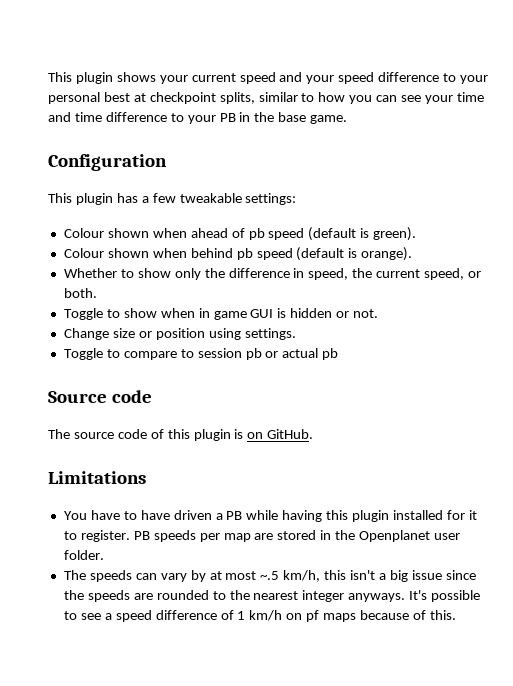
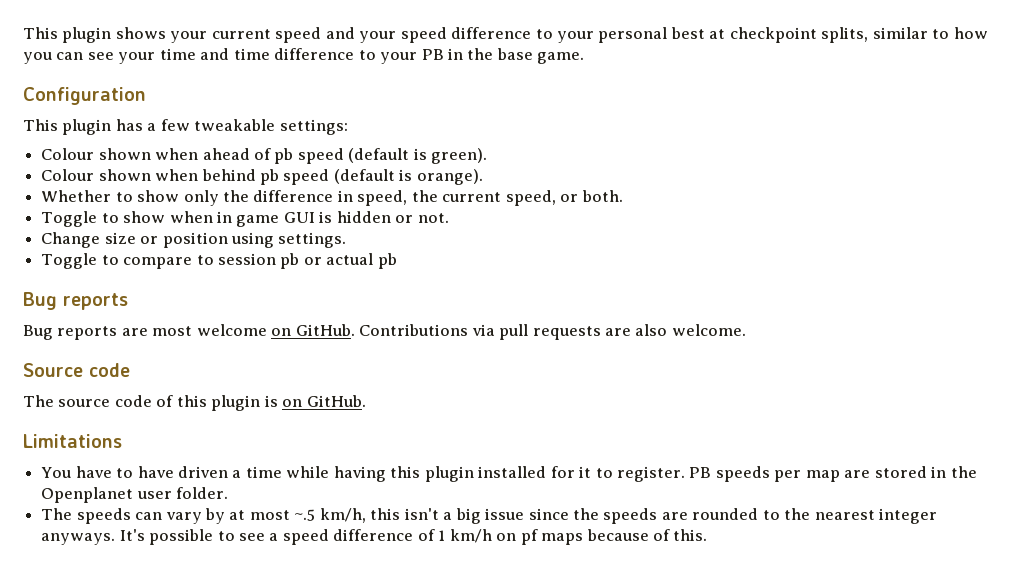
  Toggle to compare to session pb or actual pb
+ Bug reports
+ Bug reports are most welcome on GitHub. Contributions via pull requests are also welcome.
- You have to have driven a PB while having this plugin installed for it to register.
+ You have to have driven a time while having this plugin installed for it to register.

